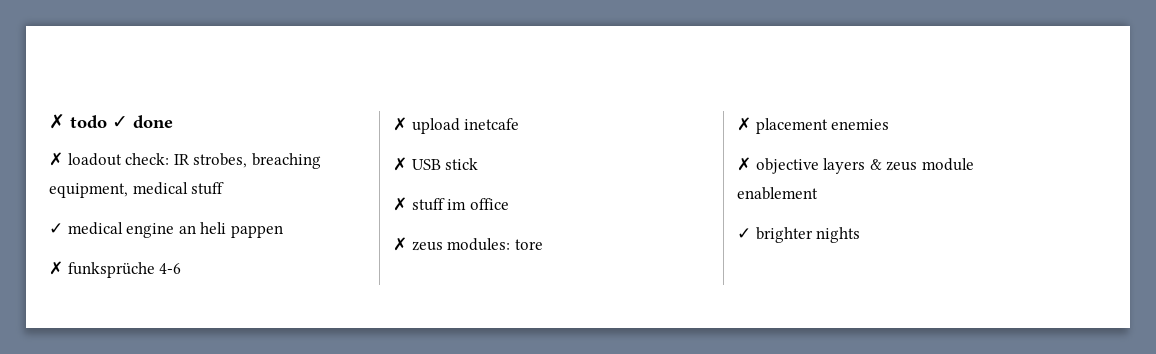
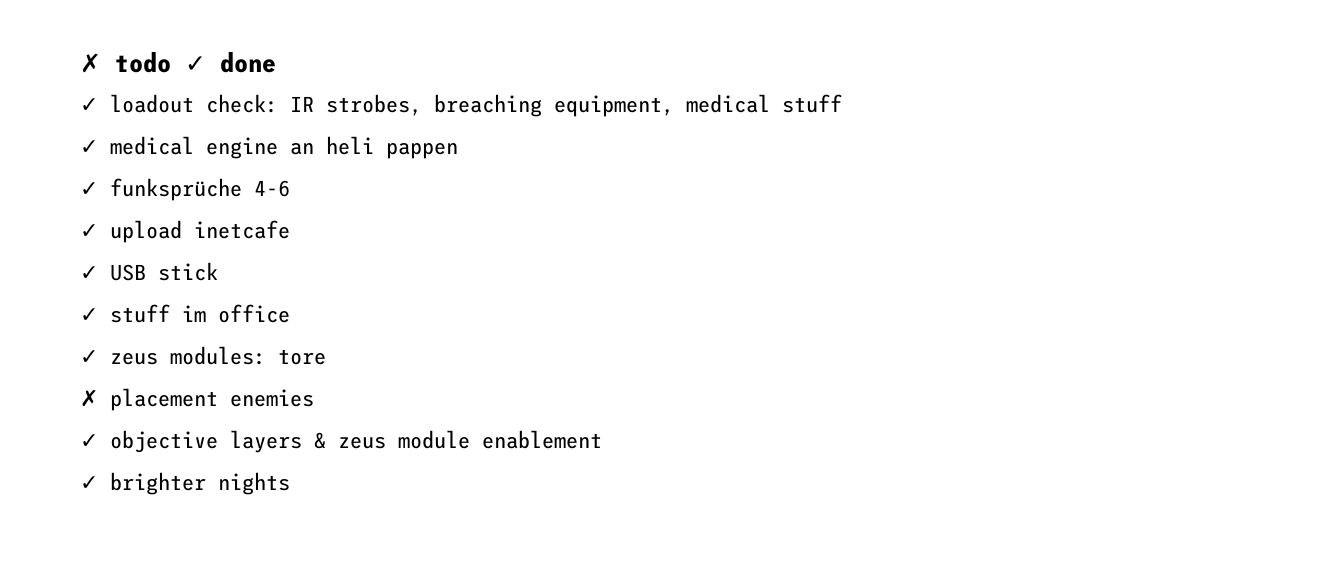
- ✗ loadout check: IR strobes, breaching equipment, medical stuff
+ ✓ loadout check: IR strobes, breaching equipment, medical stuff
- ✗ funksprüche 4-6
+ ✓ funksprüche 4-6
- ✗ upload inetcafe
+ ✓ upload inetcafe
- ✗ USB stick
+ ✓ USB stick
- ✗ stuff im office
+ ✓ stuff im office
- ✗ zeus modules: tore
+ ✓ zeus modules: tore
- ✗ objective layers & zeus module enablement
+ ✓ objective layers & zeus module enablement

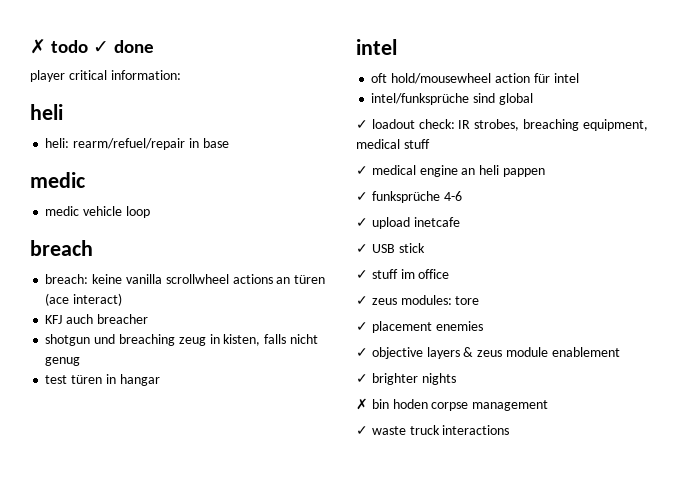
+ player critical information:
+ heli
+ heli: rearm/refuel/repair in base
+ medic
+ medic vehicle loop
+ breach
+ breach: keine vanilla scrollwheel actions an türen (ace interact)
+ KFJ auch breacher
+ shotgun und breaching zeug in kisten, falls nicht genug
+ test türen in hangar
+ intel
+ oft hold/mousewheel action für intel
+ intel/funksprüche sind global
- ✗ placement enemies
+ ✓ placement enemies
+ ✗ bin hoden corpse management
+ ✓ waste truck interactions

